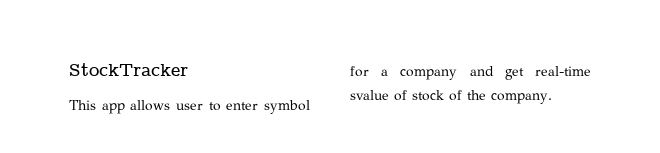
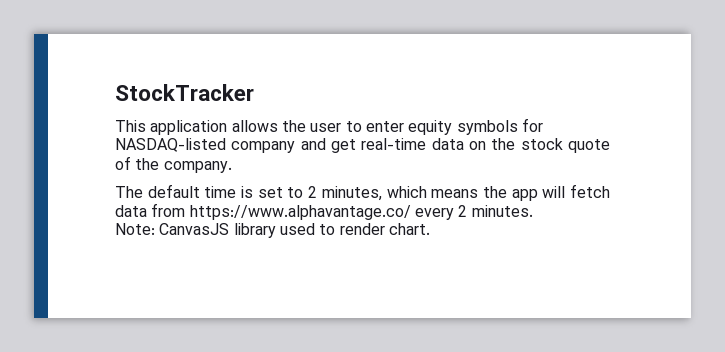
- This app allows user to enter symbol for a company and get real-time svalue of stock of the company.
+ This application allows the user to enter equity symbols for NASDAQ-listed company and get real-time data on the stock quote of the company.
+ The default time is set to 2 minutes, which means the app will fetch data from https://www.alphavantage.co/ every 2 minutes.
+ Note: CanvasJS library used to render chart.

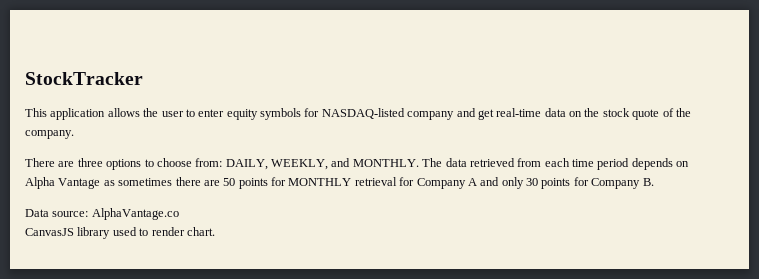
- The default time is set to 2 minutes, which means the app will fetch data from https://www.alphavantage.co/ every 2 minutes.
- Note: CanvasJS library used to render chart.
+ There are three options to choose from: DAILY, WEEKLY, and MONTHLY. The data retrieved from each time period depends on Alpha Vantage as sometimes there are 50 points for MONTHLY retrieval for Company A and only 30 points for Company B.
+ Data source: AlphaVantage.co
+ CanvasJS library used to render chart.

